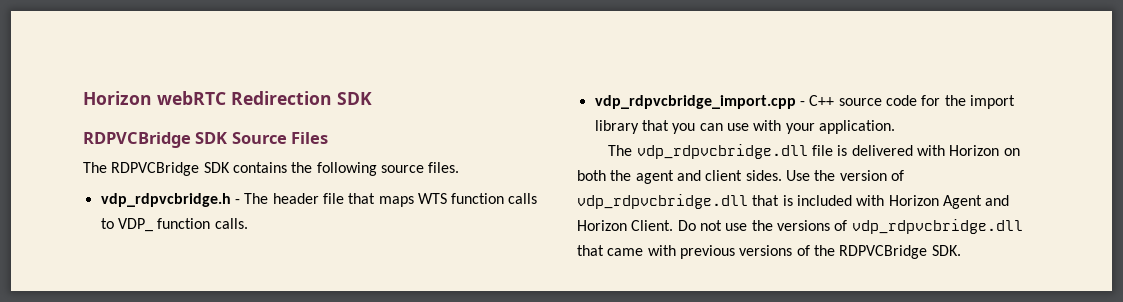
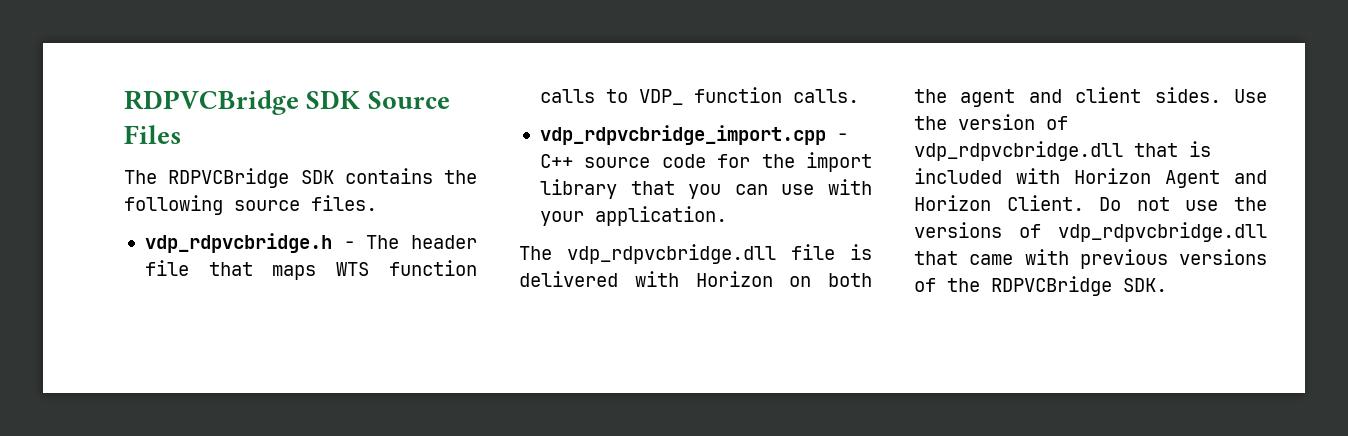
- Horizon webRTC Redirection SDK

